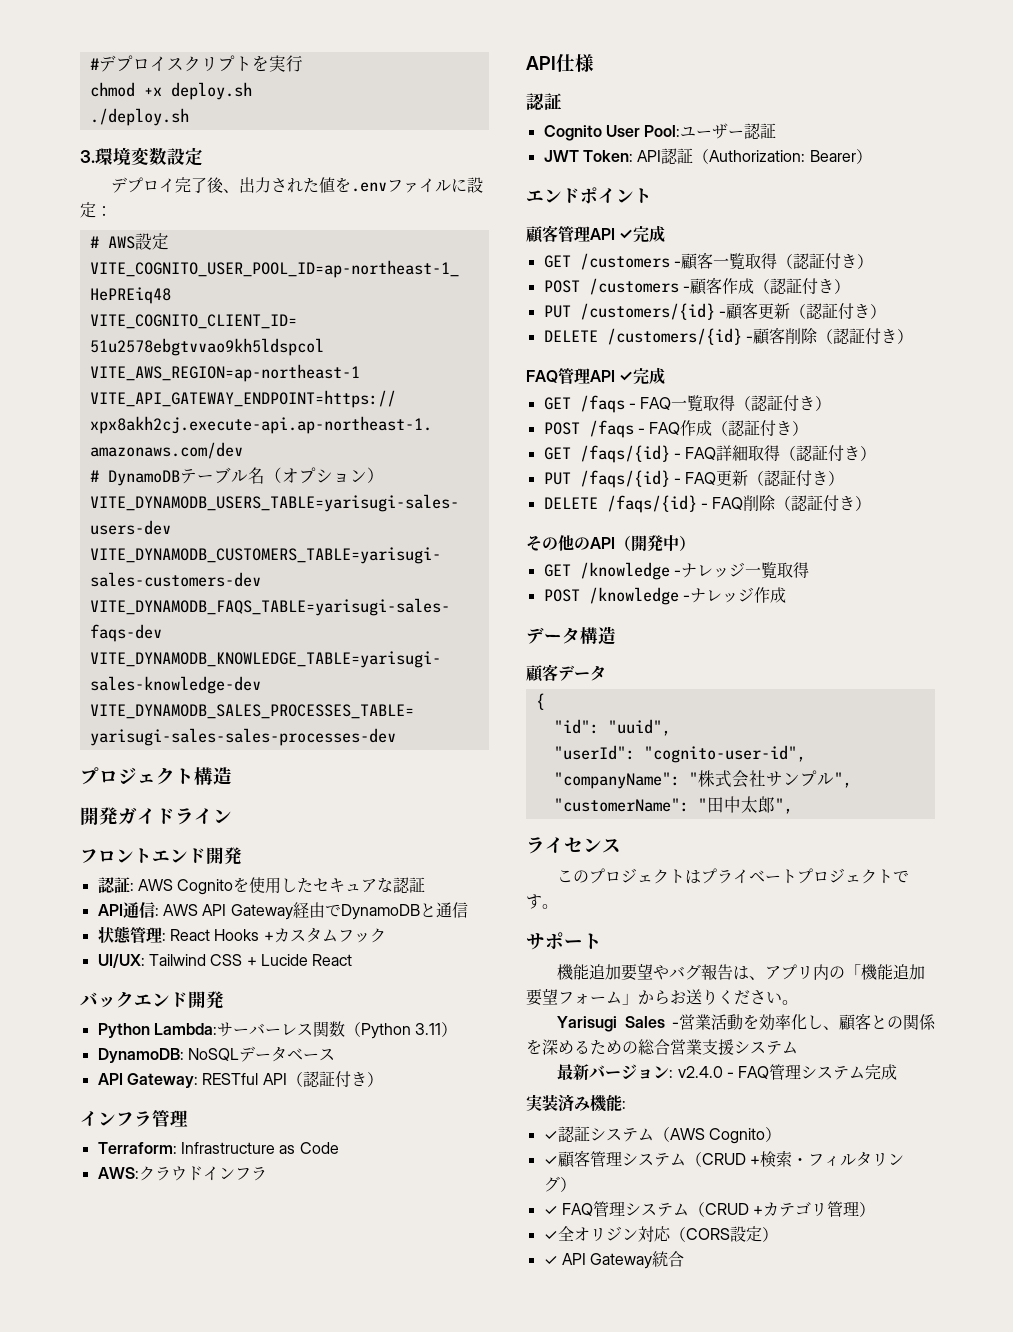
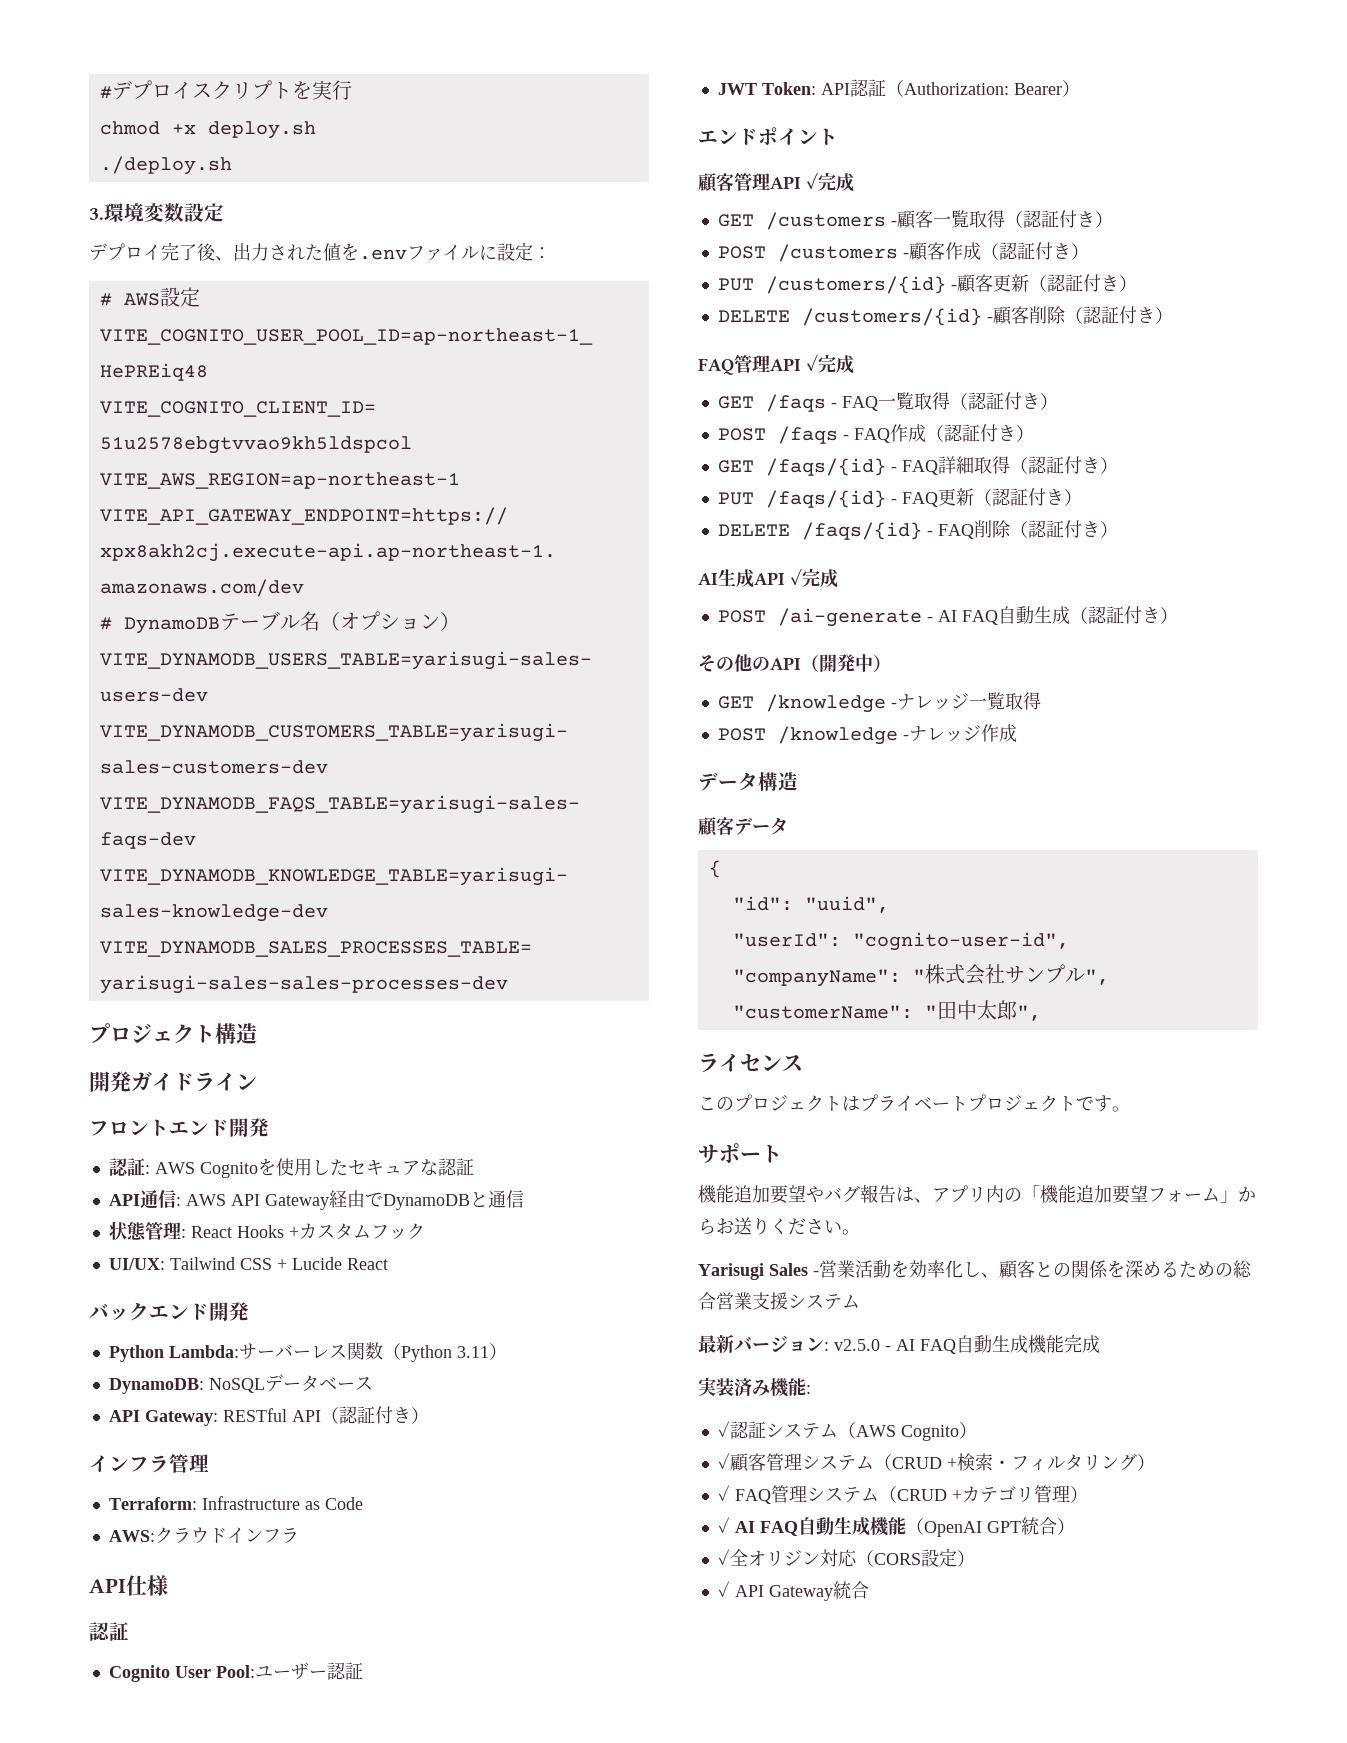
+ AI生成API ✓完成
+ POST /ai-generate - AI FAQ自動生成（認証付き）
- 最新バージョン: v2.4.0 - FAQ管理システム完成
+ 最新バージョン: v2.5.0 - AI FAQ自動生成機能完成
+ ✓ AI FAQ自動生成機能（OpenAI GPT統合）

